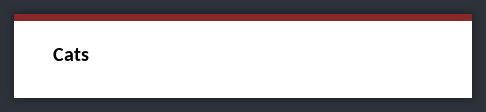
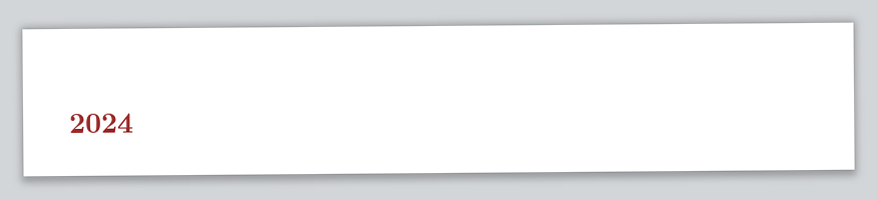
- Cats
+ 2024

